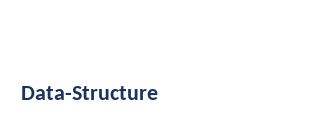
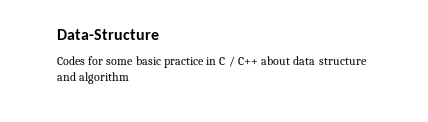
+ Codes for some basic practice in C / C++ about data structure and algorithm

